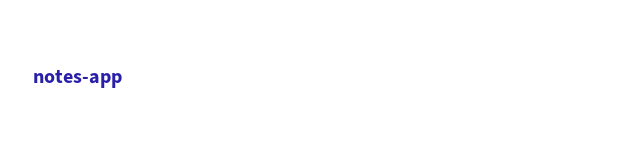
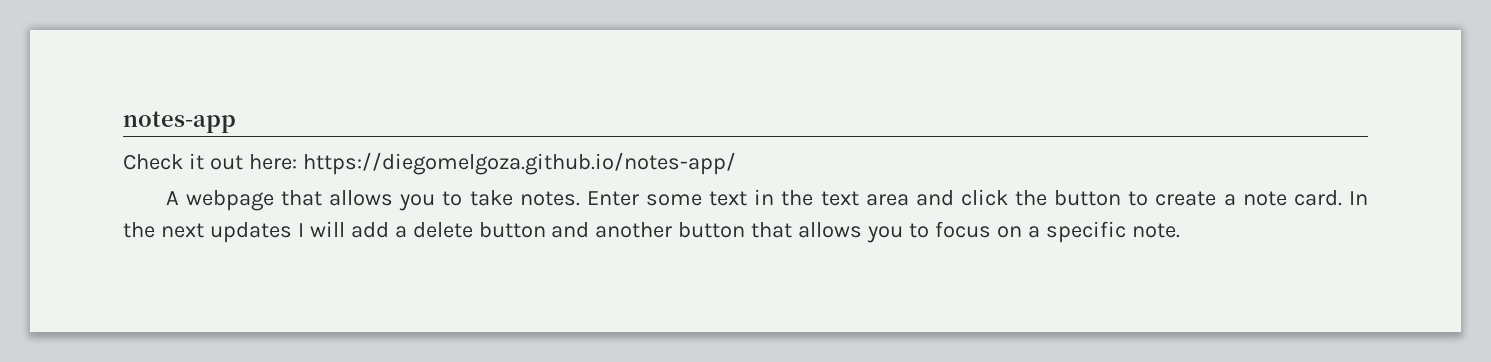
+ Check it out here: https://diegomelgoza.github.io/notes-app/
+ A webpage that allows you to take notes. Enter some text in the text area and click the button to create a note card. In the next updates I will add a delete button and another button that allows you to focus on a specific note.

